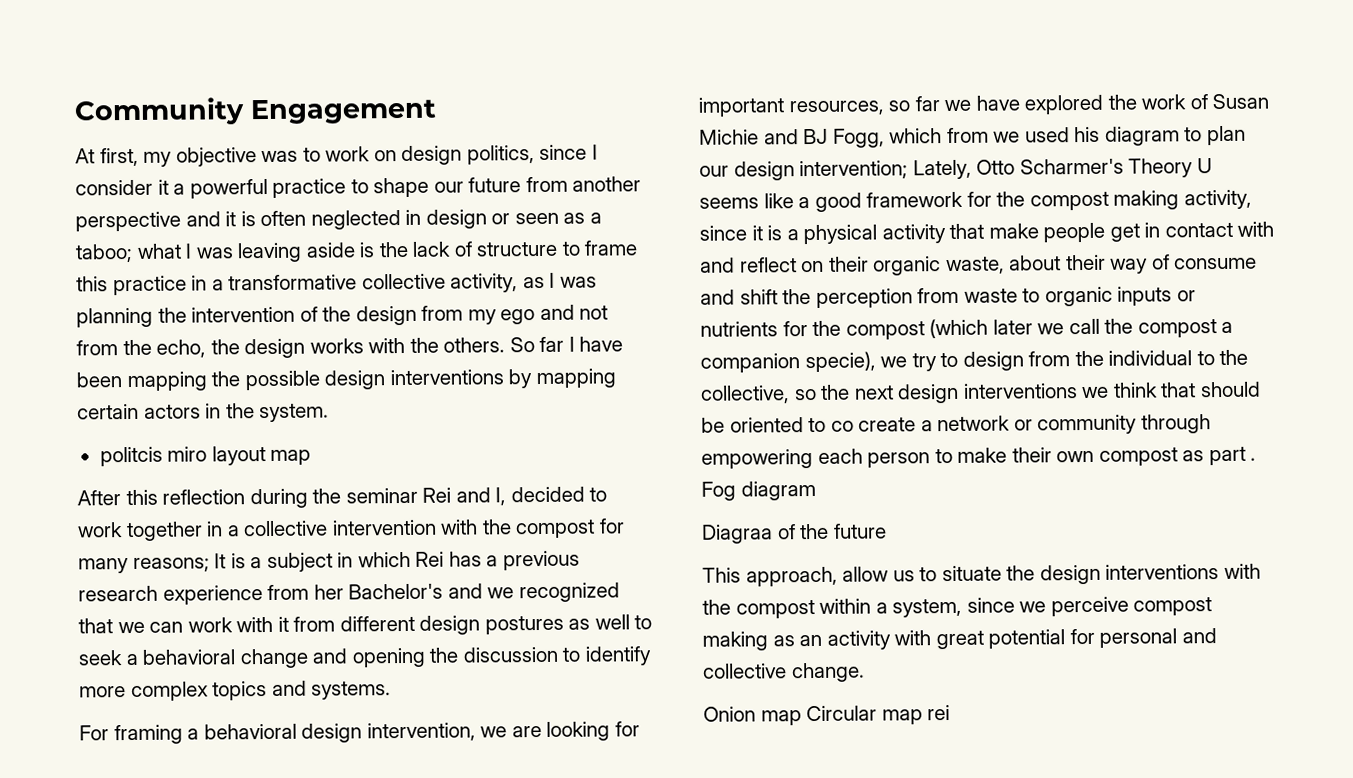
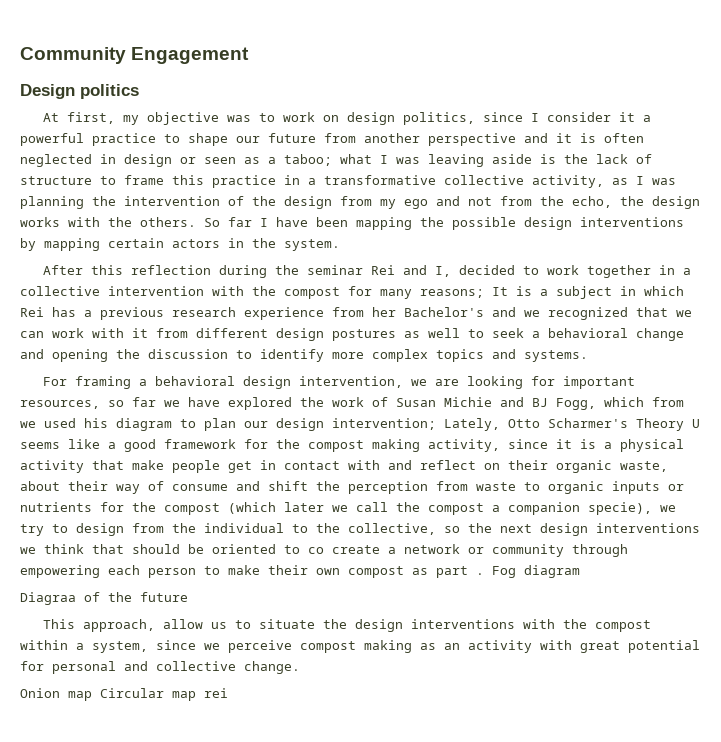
+ Design politics
- politcis miro layout map

